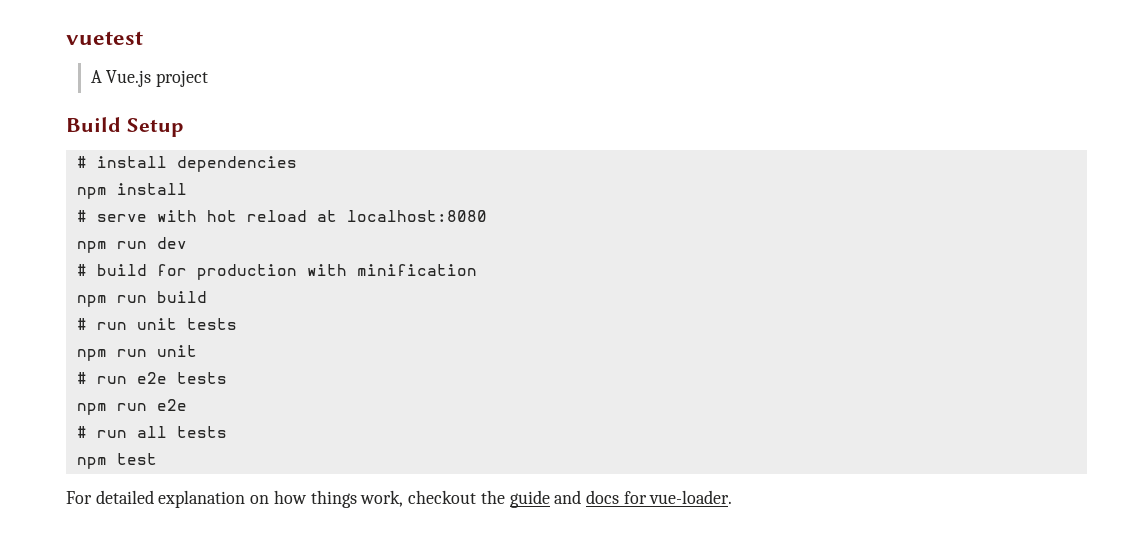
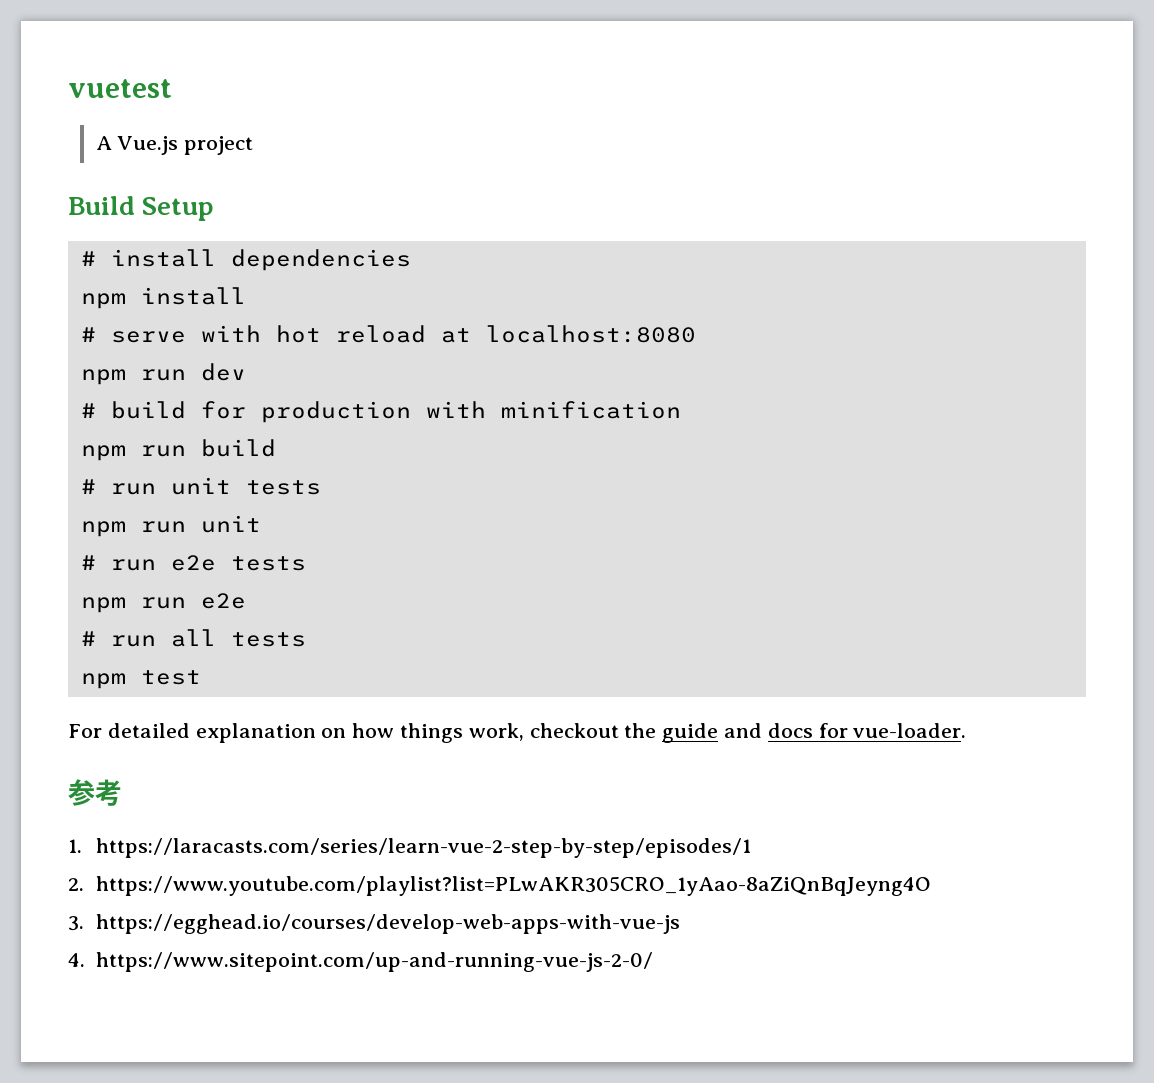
+ 参考
+ 1. https://laracasts.com/series/learn-vue-2-step-by-step/episodes/1
+ 2. https://www.youtube.com/playlist?list=PLwAKR305CRO_1yAao-8aZiQnBqJeyng4O
+ 3. https://egghead.io/courses/develop-web-apps-with-vue-js
+ 4. https://www.sitepoint.com/up-and-running-vue-js-2-0/

